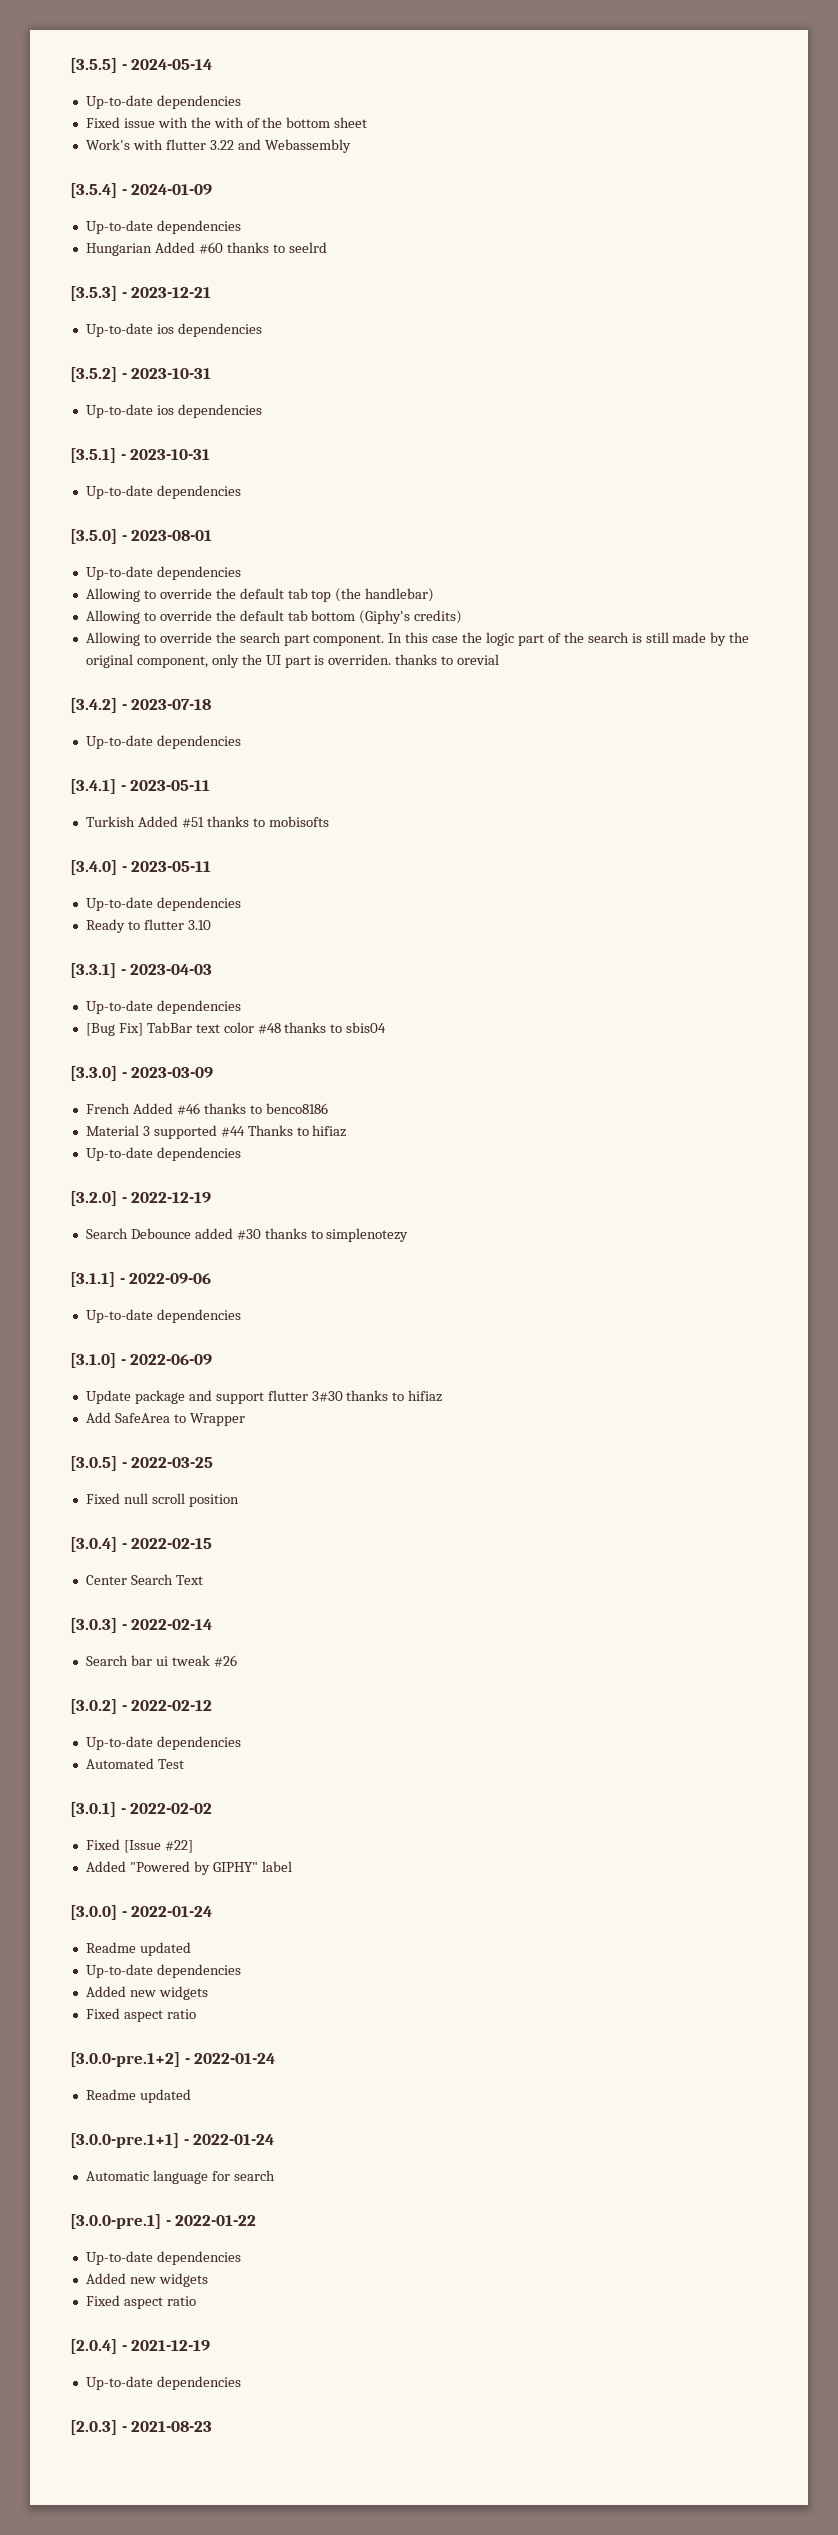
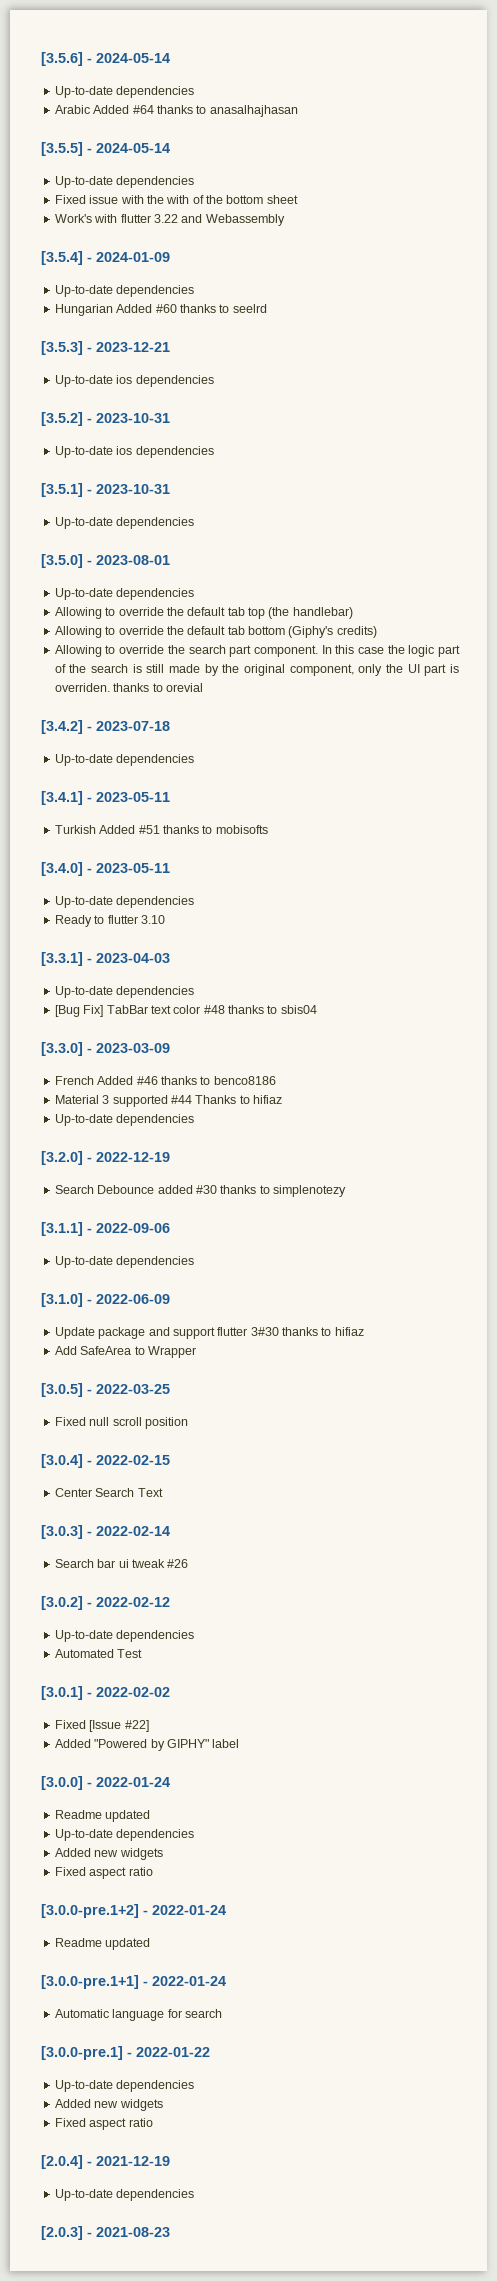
+ [3.5.6] - 2024-05-14
+ Up-to-date dependencies
+ Arabic Added #64 thanks to anasalhajhasan

